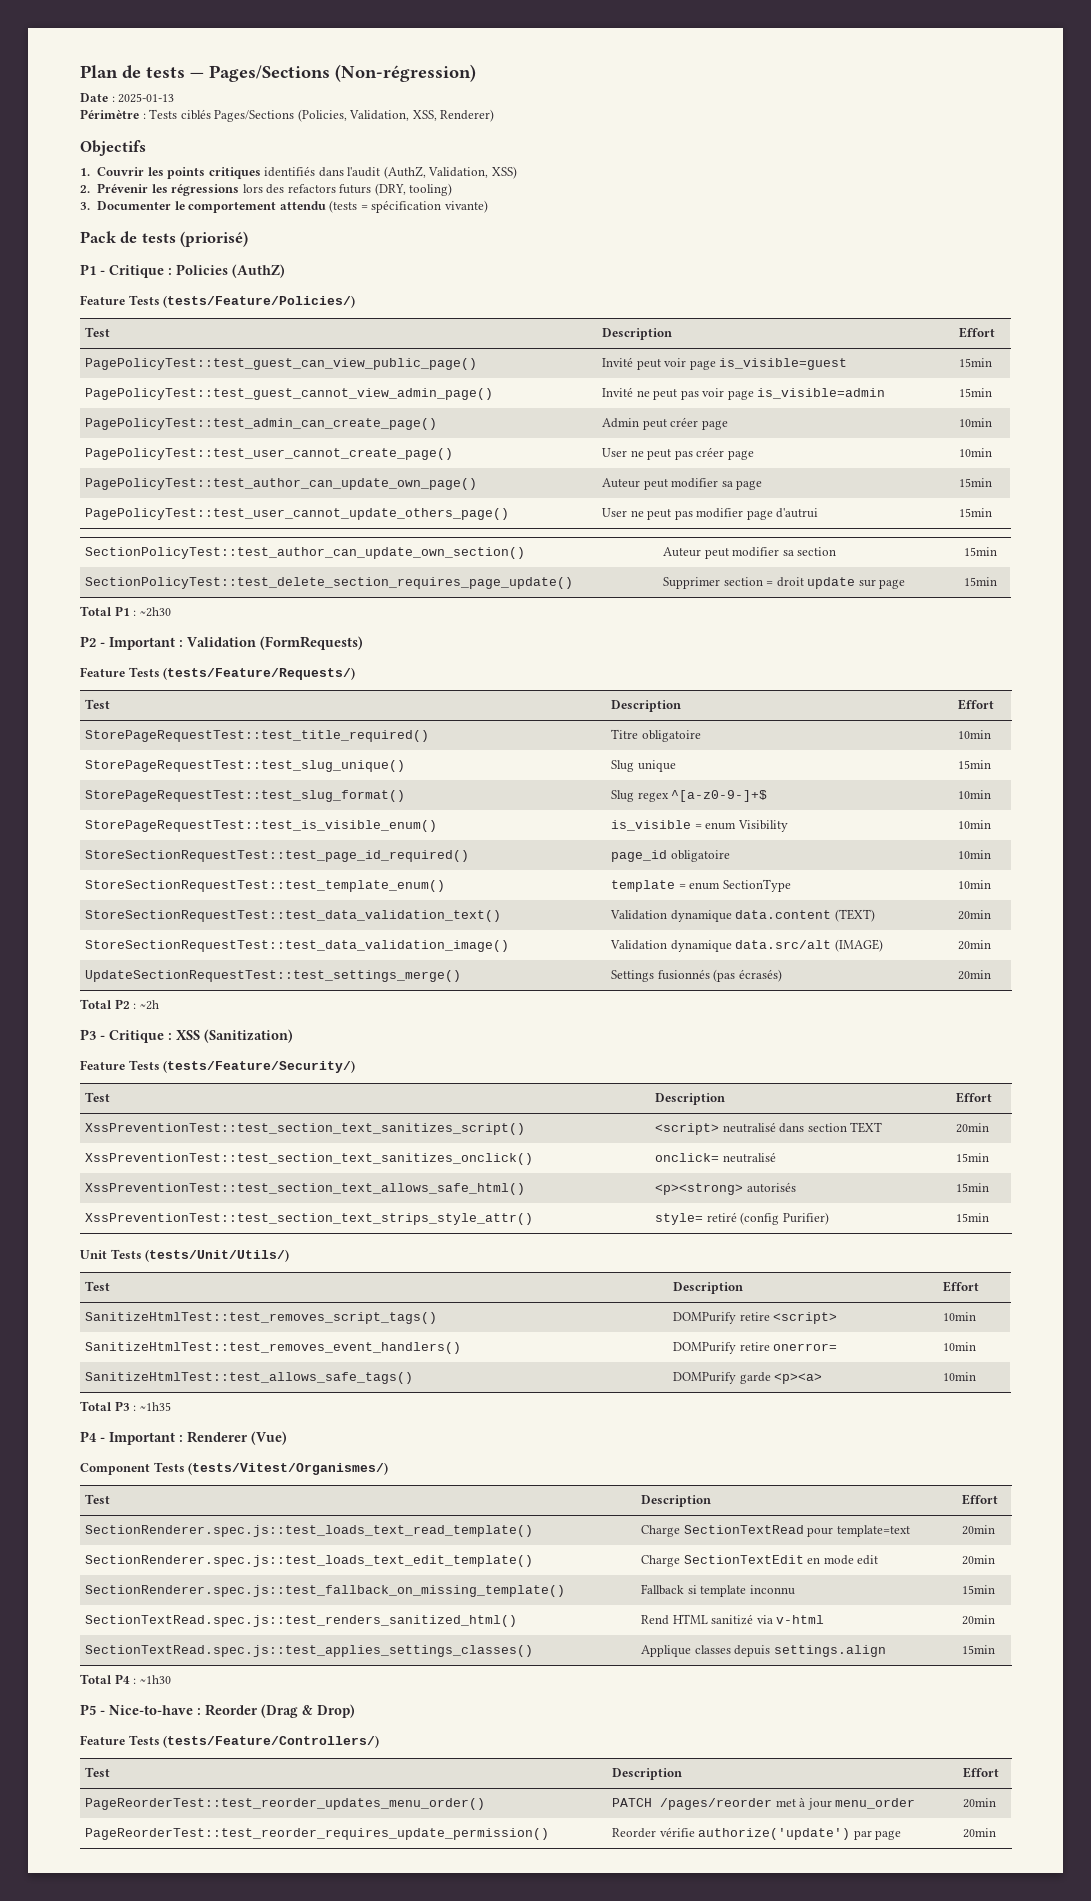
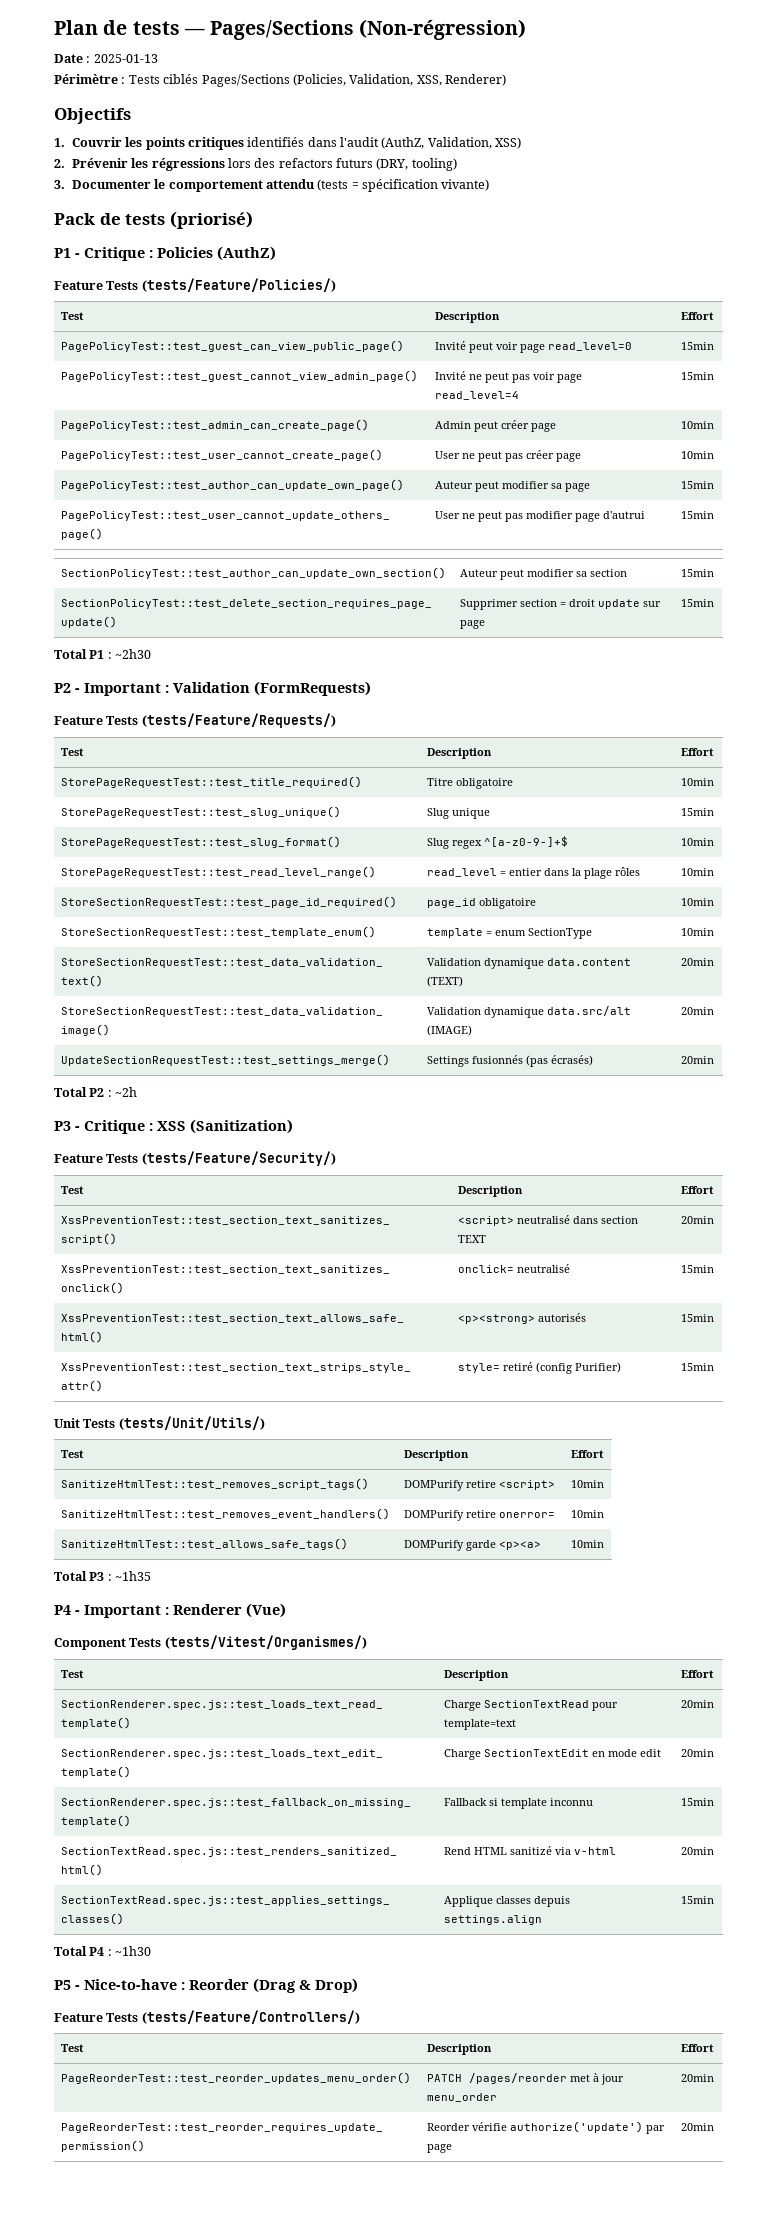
- PagePolicyTest::test_guest_can_view_public_page() | Invité peut voir page is_visible=guest | 15min
+ PagePolicyTest::test_guest_can_view_public_page() | Invité peut voir page read_level=0 | 15min
- PagePolicyTest::test_guest_cannot_view_admin_page() | Invité ne peut pas voir page is_visible=admin | 15min
+ PagePolicyTest::test_guest_cannot_view_admin_page() | Invité ne peut pas voir page read_level=4 | 15min
- StorePageRequestTest::test_is_visible_enum() | is_visible = enum Visibility | 10min
+ StorePageRequestTest::test_read_level_range() | read_level = entier dans la plage rôles | 10min

